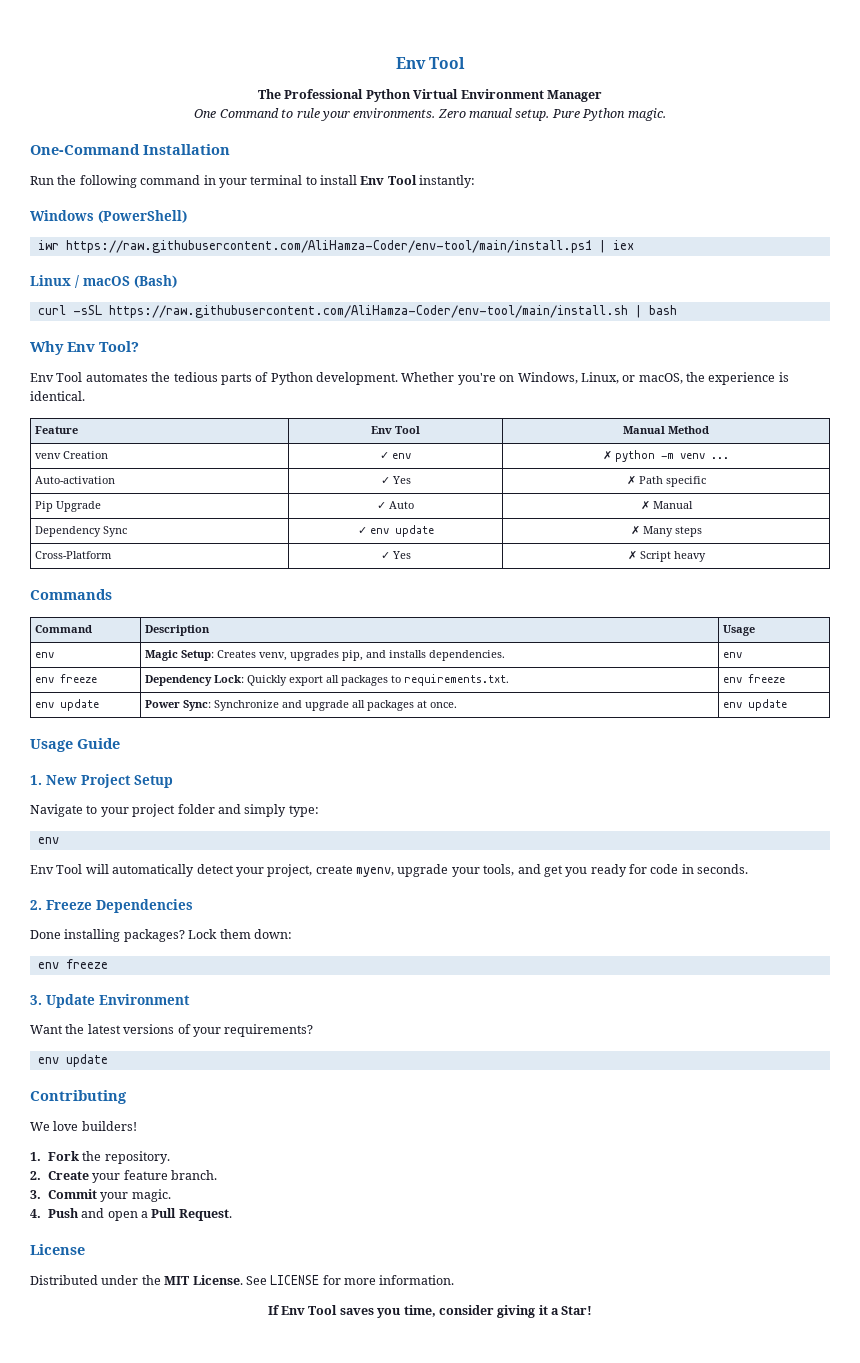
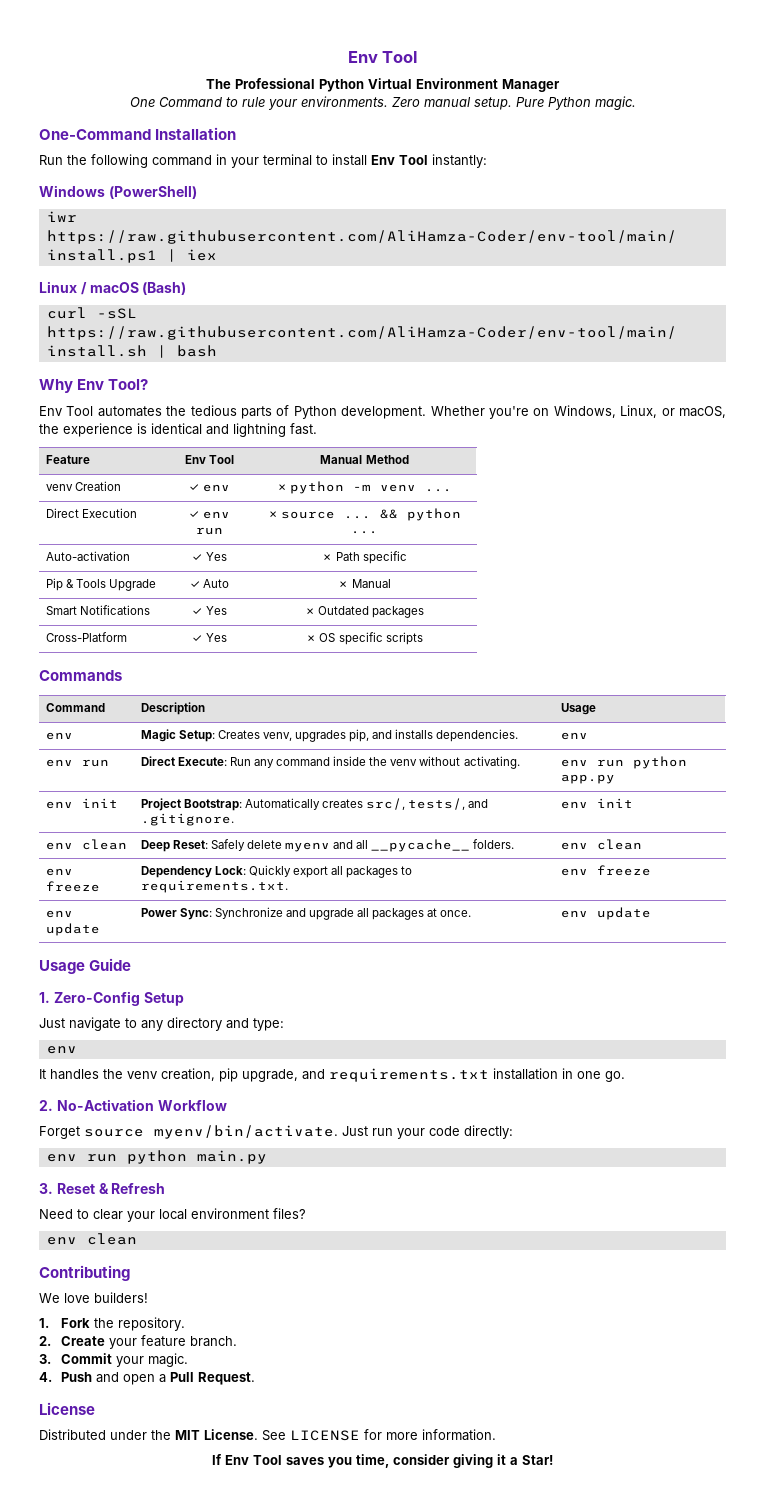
- Whether you're on Windows, Linux, or macOS, the experience is identical.
+ Whether you're on Windows, Linux, or macOS, the experience is identical and lightning fast.
+ Direct Execution | ✓ env run | ✗ source ... && python ...
- Pip Upgrade | ✓ Auto | ✗ Manual
+ Pip & Tools Upgrade | ✓ Auto | ✗ Manual
- Dependency Sync | ✓ env update | ✗ Many steps
+ Smart Notifications | ✓ Yes | ✗ Outdated packages
- Cross-Platform | ✓ Yes | ✗ Script heavy
+ Cross-Platform | ✓ Yes | ✗ OS specific scripts
+ env run | Direct Execute: Run any command inside the venv without activating. | env run python app.py
+ env init | Project Bootstrap: Automatically creates src/, tests/, and .gitignore. | env init
+ env clean | Deep Reset: Safely delete myenv and all __pycache__ folders. | env clean
- 1. New Project Setup
+ 1. Zero-Config Setup
- Navigate to your project folder and simply type:
+ Just navigate to any directory and type:
  env
- Env Tool will automatically detect your project, create myenv, upgrade your tools, and get you ready for code in seconds.
- 2. Freeze Dependencies
- Done installing packages? Lock them down:
- env freeze
- 3. Update Environment
- Want the latest versions of your requirements?
- env update
+ It handles the venv creation, pip upgrade, and requirements.txt installation in one go.
+ 2. No-Activation Workflow
+ Forget source myenv/bin/activate. Just run your code directly:
+ env run python main.py
+ 3. Reset & Refresh
+ Need to clear your local environment files?
+ env clean

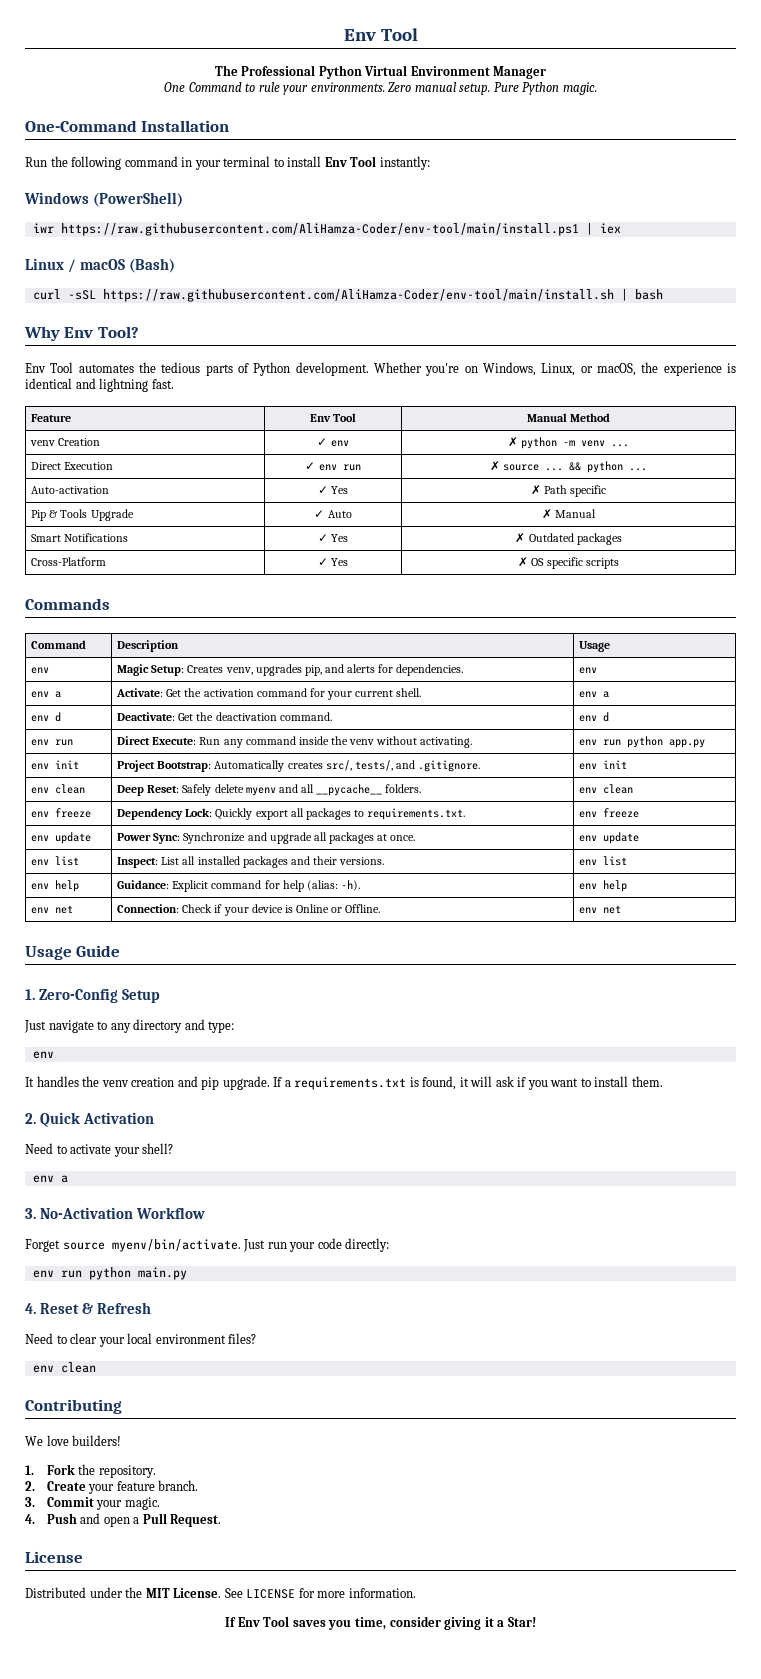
- env | Magic Setup: Creates venv, upgrades pip, and installs dependencies. | env
+ env | Magic Setup: Creates venv, upgrades pip, and alerts for dependencies. | env
+ env a | Activate: Get the activation command for your current shell. | env a
+ env d | Deactivate: Get the deactivation command. | env d
+ env list | Inspect: List all installed packages and their versions. | env list
+ env help | Guidance: Explicit command for help (alias: -h). | env help
+ env net | Connection: Check if your device is Online or Offline. | env net
- It handles the venv creation, pip upgrade, and requirements.txt installation in one go.
- 2. No-Activation Workflow
+ It handles the venv creation and pip upgrade. If a requirements.txt is found, it will ask if you want to install them.
+ 2. Quick Activation
+ Need to activate your shell?
+ env a
+ 3. No-Activation Workflow
- 3. Reset & Refresh
+ 4. Reset & Refresh

